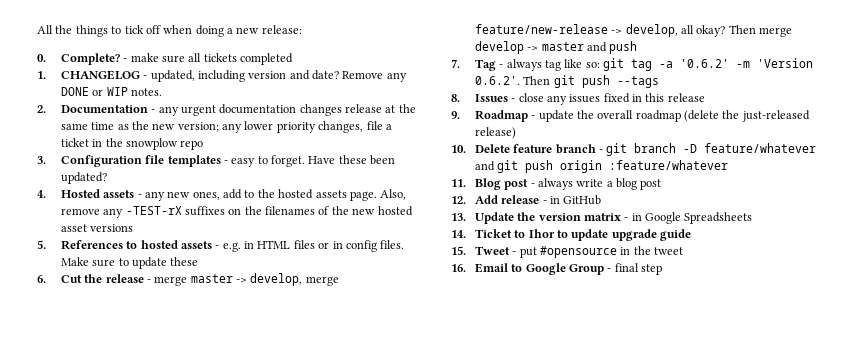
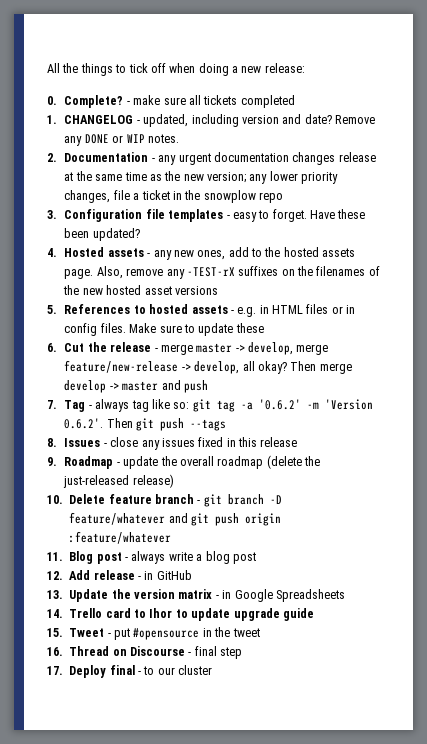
- 14. Ticket to Ihor to update upgrade guide
+ 14. Trello card to Ihor to update upgrade guide
- 16. Email to Google Group - final step
+ 16. Thread on Discourse - final step
+ 17. Deploy final - to our cluster

